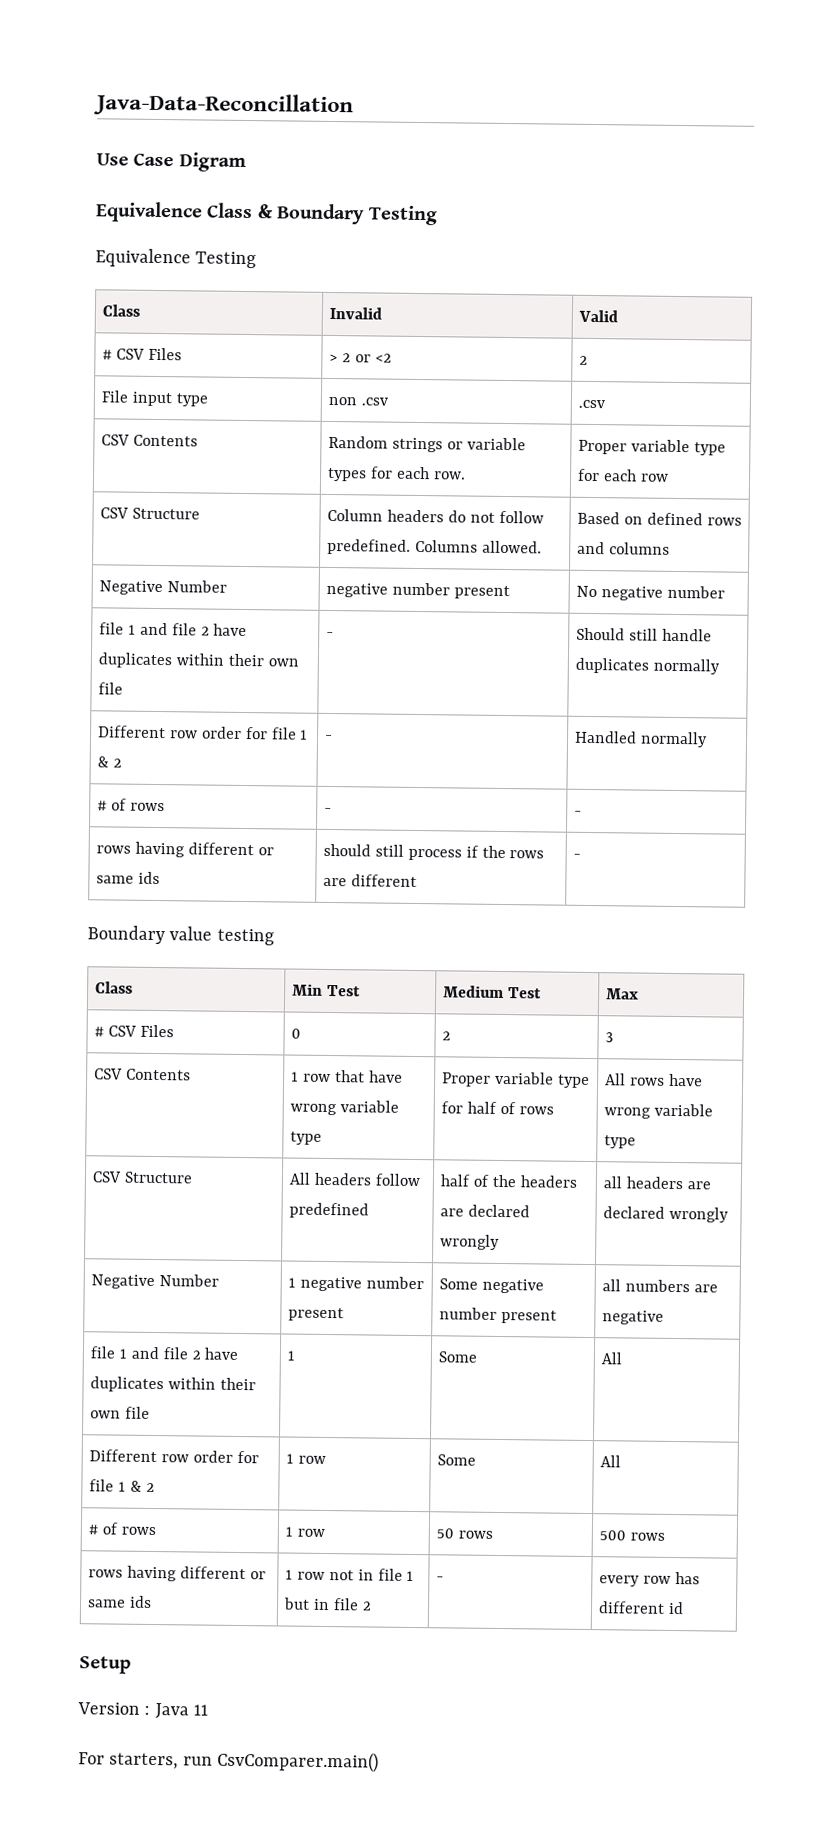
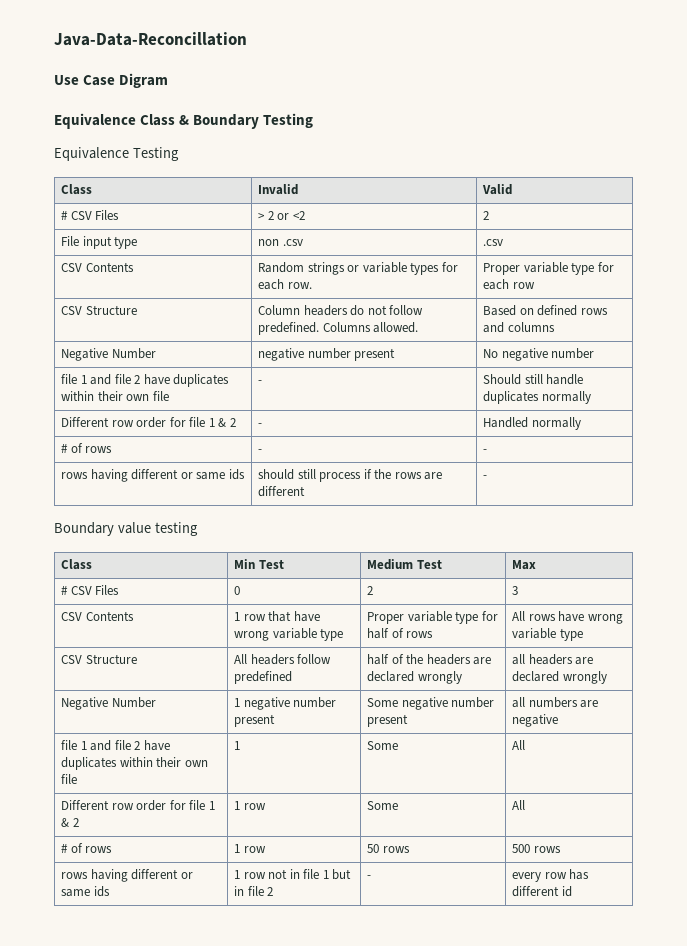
- Setup
- Version : Java 11
- For starters, run CsvComparer.main()

